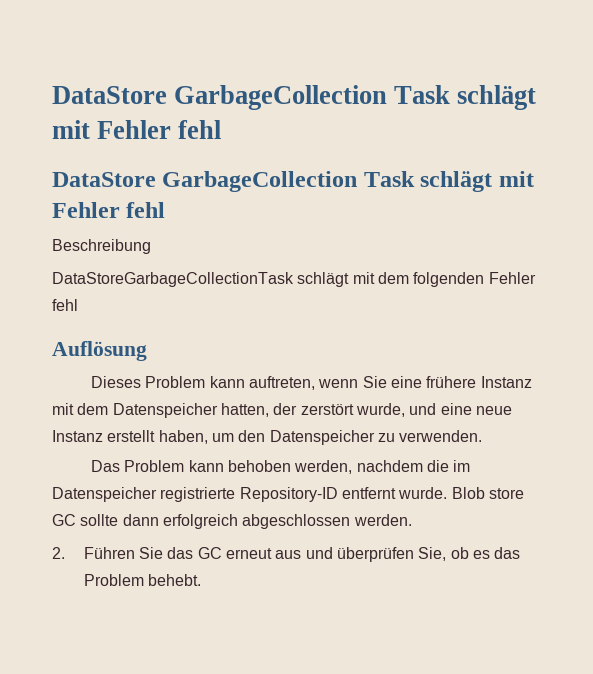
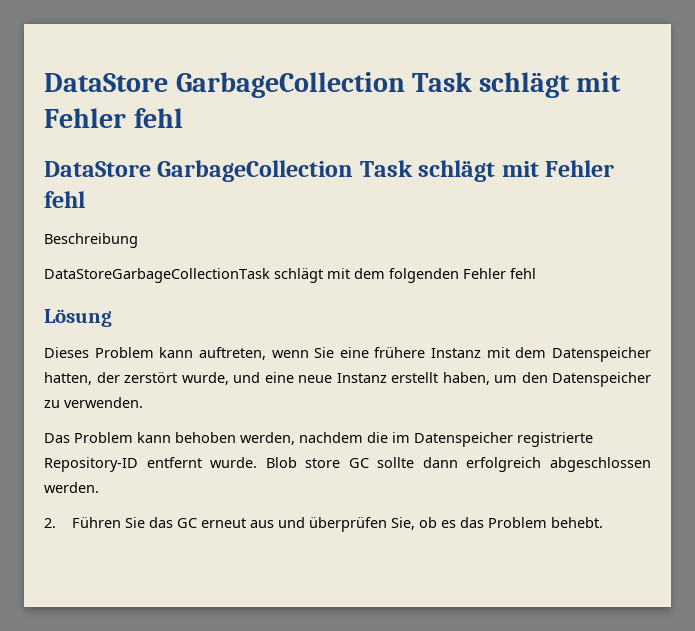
- Auflösung
+ Lösung

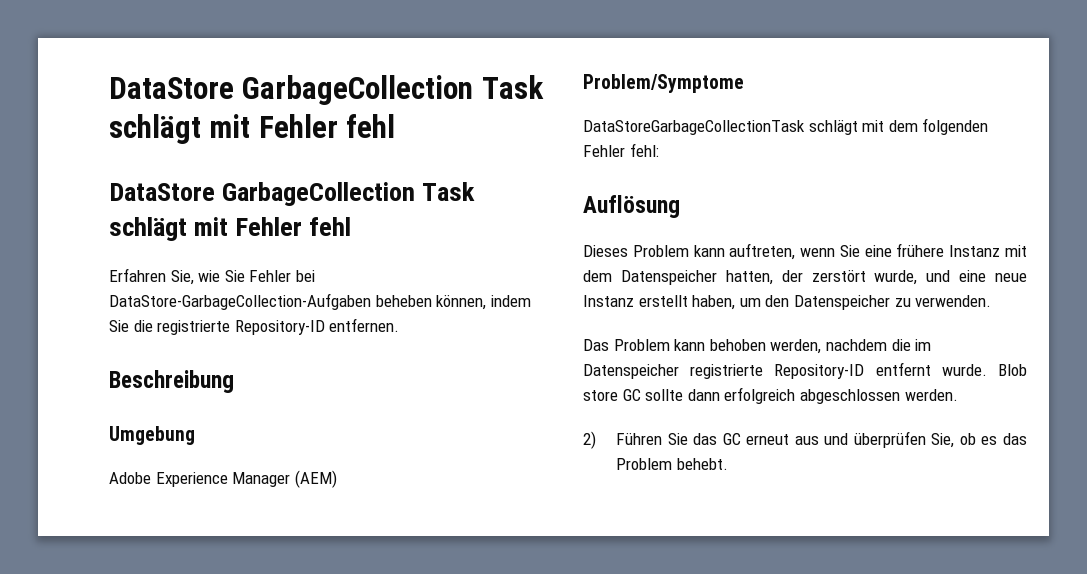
+ Erfahren Sie, wie Sie Fehler bei DataStore-GarbageCollection-Aufgaben beheben können, indem Sie die registrierte Repository-ID entfernen.
  Beschreibung
+ Umgebung
+ Adobe Experience Manager (AEM)
+ Problem/Symptome
- DataStoreGarbageCollectionTask schlägt mit dem folgenden Fehler fehl
- Lösung
+ DataStoreGarbageCollectionTask schlägt mit dem folgenden Fehler fehl:
+ Auflösung
- 2. Führen Sie das GC erneut aus und überprüfen Sie, ob es das Problem behebt.
+ 2) Führen Sie das GC erneut aus und überprüfen Sie, ob es das Problem behebt.

